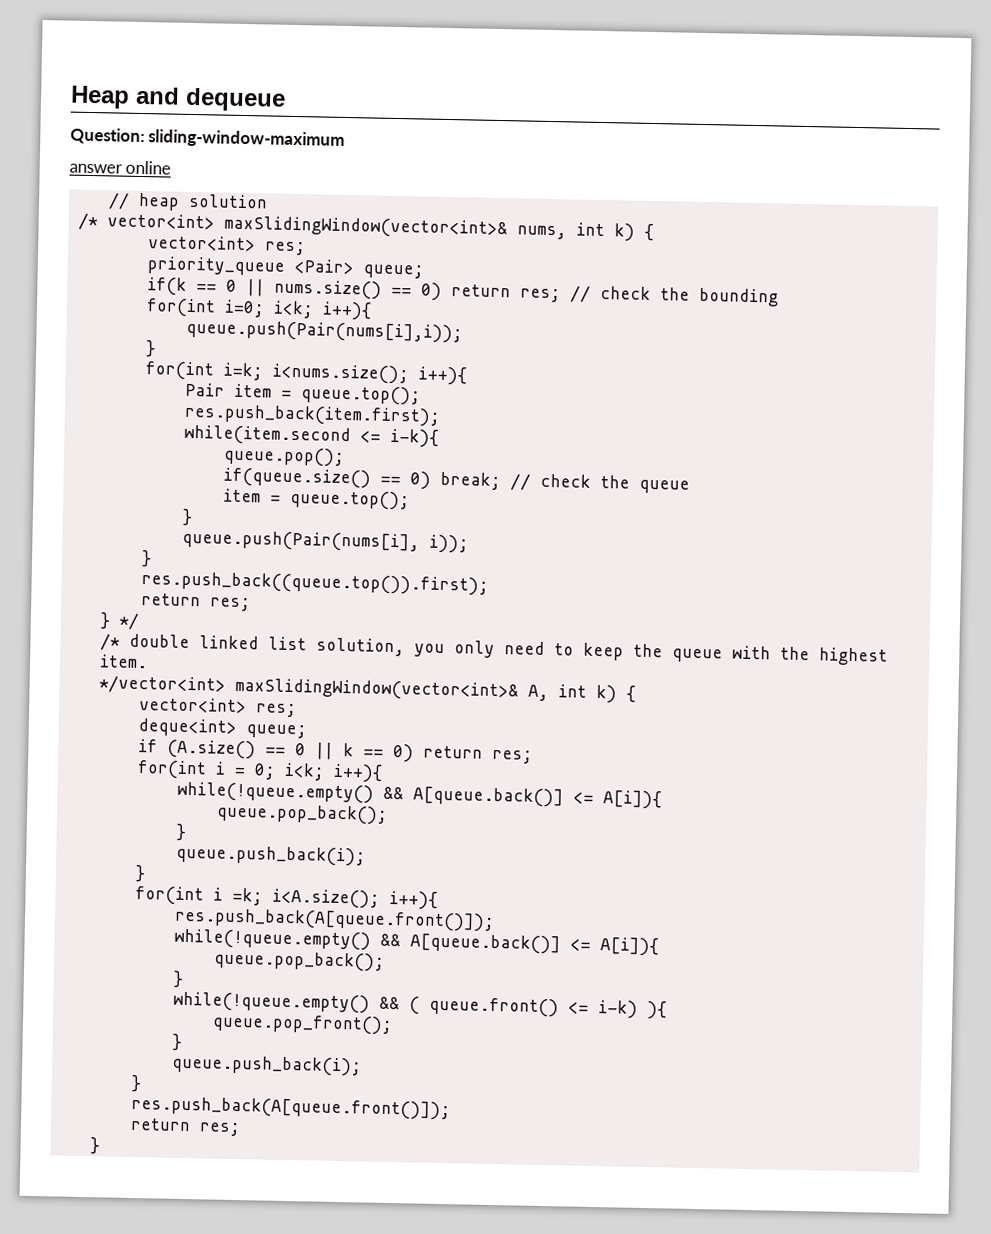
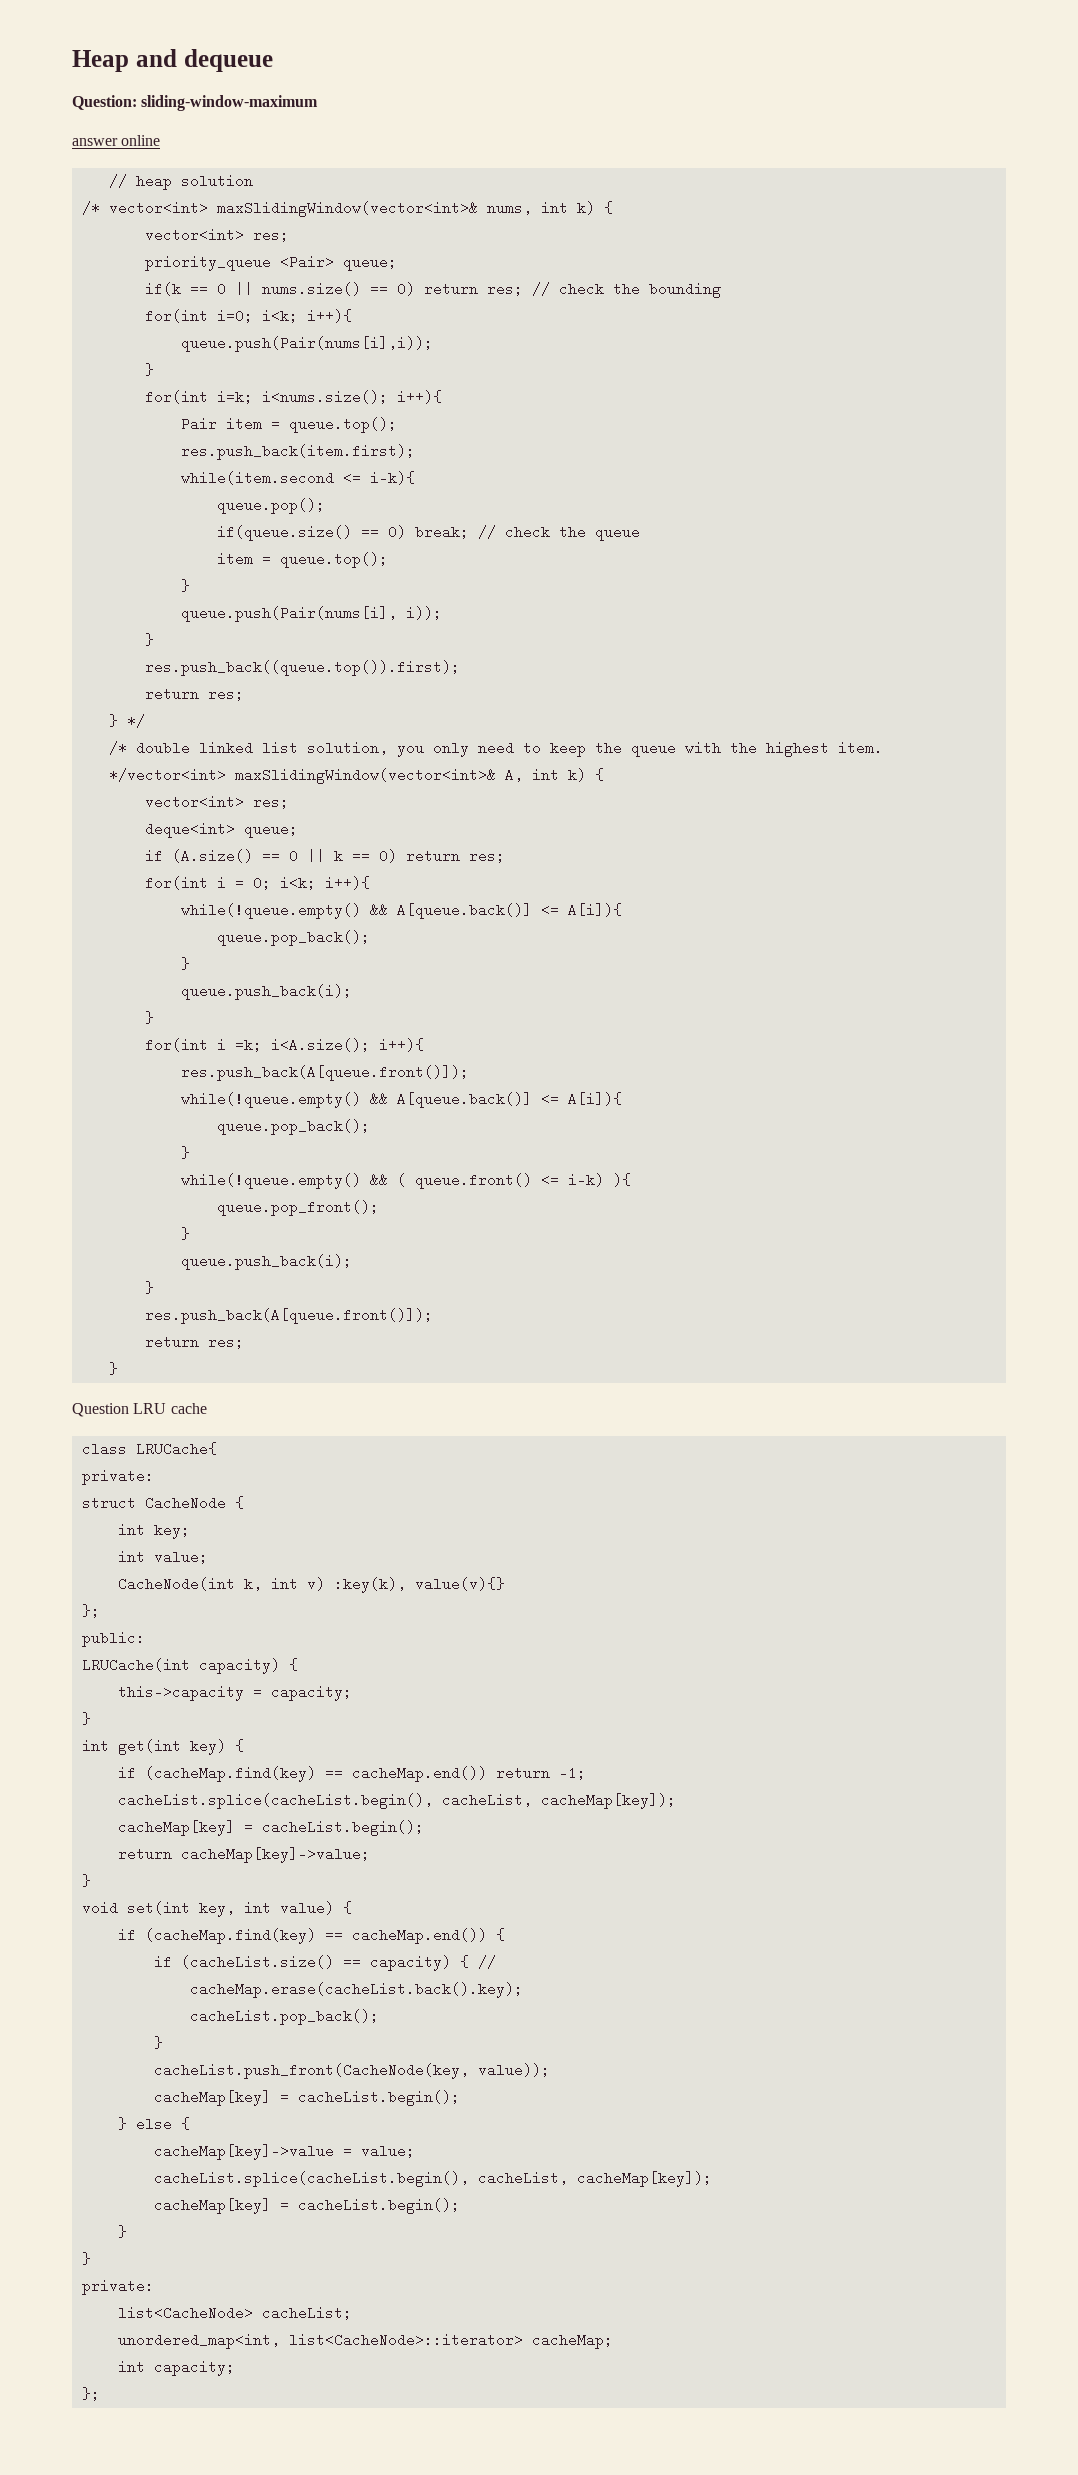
+ Question LRU cache
+ class LRUCache{
+ private:
+ struct CacheNode {
+ int key;
+ int value;
+ CacheNode(int k, int v) :key(k), value(v){}
+ };
+ public:
+ LRUCache(int capacity) {
+ this->capacity = capacity;
+ }
+ int get(int key) {
+ if (cacheMap.find(key) == cacheMap.end()) return -1;
+ cacheList.splice(cacheList.begin(), cacheList, cacheMap[key]);
+ cacheMap[key] = cacheList.begin();
+ return cacheMap[key]->value;
+ }
+ void set(int key, int value) {
+ if (cacheMap.find(key) == cacheMap.end()) {
+ if (cacheList.size() == capacity) { //
+ cacheMap.erase(cacheList.back().key);
+ cacheList.pop_back();
+ }
+ cacheList.push_front(CacheNode(key, value));
+ cacheMap[key] = cacheList.begin();
+ } else {
+ cacheMap[key]->value = value;
+ cacheList.splice(cacheList.begin(), cacheList, cacheMap[key]);
+ cacheMap[key] = cacheList.begin();
+ }
+ }
+ private:
+ list<CacheNode> cacheList;
+ unordered_map<int, list<CacheNode>::iterator> cacheMap;
+ int capacity;
+ };

